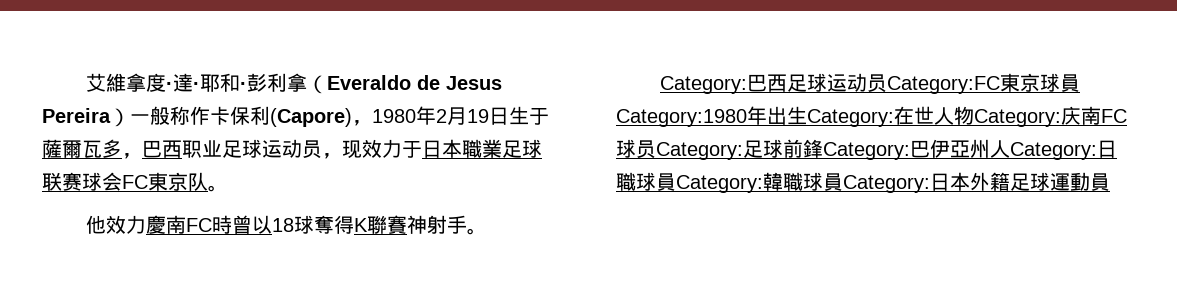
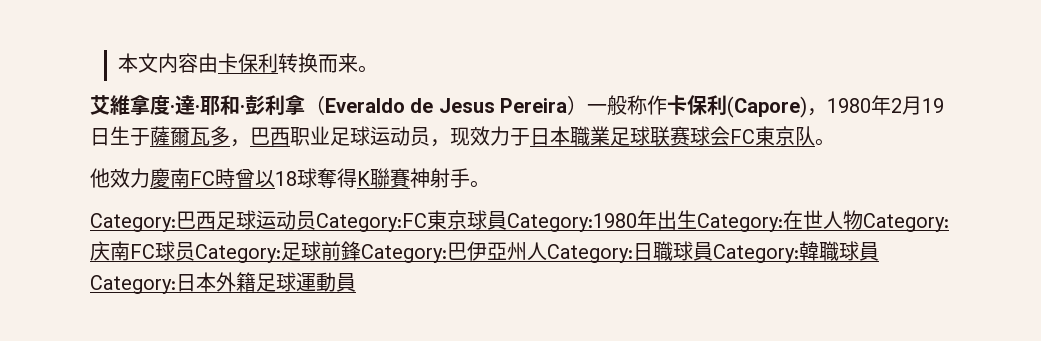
+ 本文内容由卡保利转换而来。

